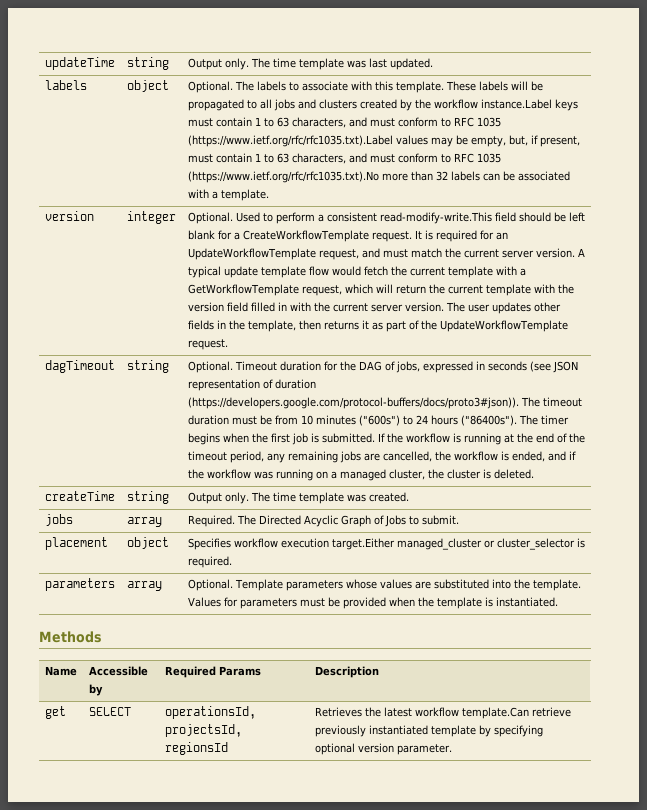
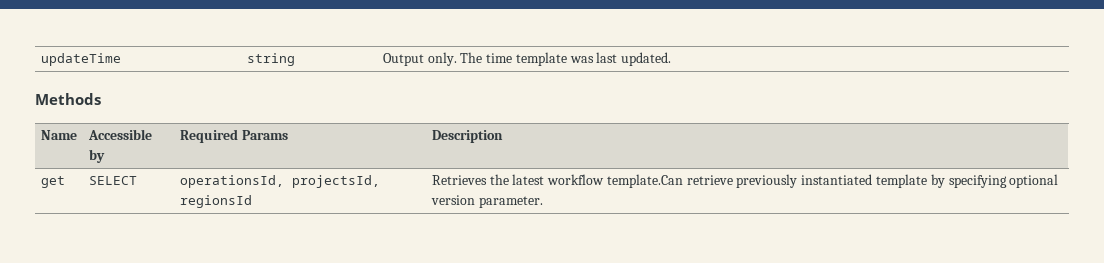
- labels | object | Optional. The labels to associate with this template. These labels will be propagated to all jobs and clusters created by the workflow instance.Label keys must contain 1 to 63 characters, and must conform to RFC 1035 (https://www.ietf.org/rfc/rfc1035.txt).Label values may be empty, but, if present, must contain 1 to 63 characters, and must conform to RFC 1035 (https://www.ietf.org/rfc/rfc1035.txt).No more than 32 labels can be associated with a template.
- version | integer | Optional. Used to perform a consistent read-modify-write.This field should be left blank for a CreateWorkflowTemplate request. It is required for an UpdateWorkflowTemplate request, and must match the current server version. A typical update template flow would fetch the current template with a GetWorkflowTemplate request, which will return the current template with the version field filled in with the current server version. The user updates other fields in the template, then returns it as part of the UpdateWorkflowTemplate request.
- dagTimeout | string | Optional. Timeout duration for the DAG of jobs, expressed in seconds (see JSON representation of duration (https://developers.google.com/protocol-buffers/docs/proto3#json)). The timeout duration must be from 10 minutes ("600s") to 24 hours ("86400s"). The timer begins when the first job is submitted. If the workflow is running at the end of the timeout period, any remaining jobs are cancelled, the workflow is ended, and if the workflow was running on a managed cluster, the cluster is deleted.
- createTime | string | Output only. The time template was created.
- jobs | array | Required. The Directed Acyclic Graph of Jobs to submit.
- placement | object | Specifies workflow execution target.Either managed_cluster or cluster_selector is required.
- parameters | array | Optional. Template parameters whose values are substituted into the template. Values for parameters must be provided when the template is instantiated.

